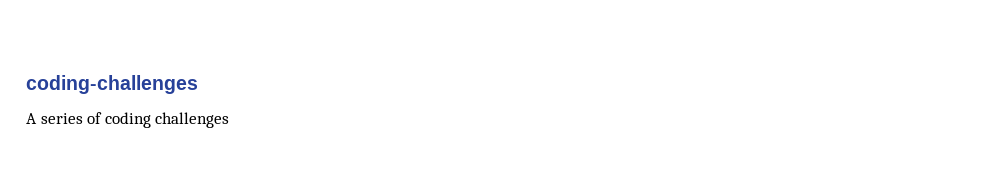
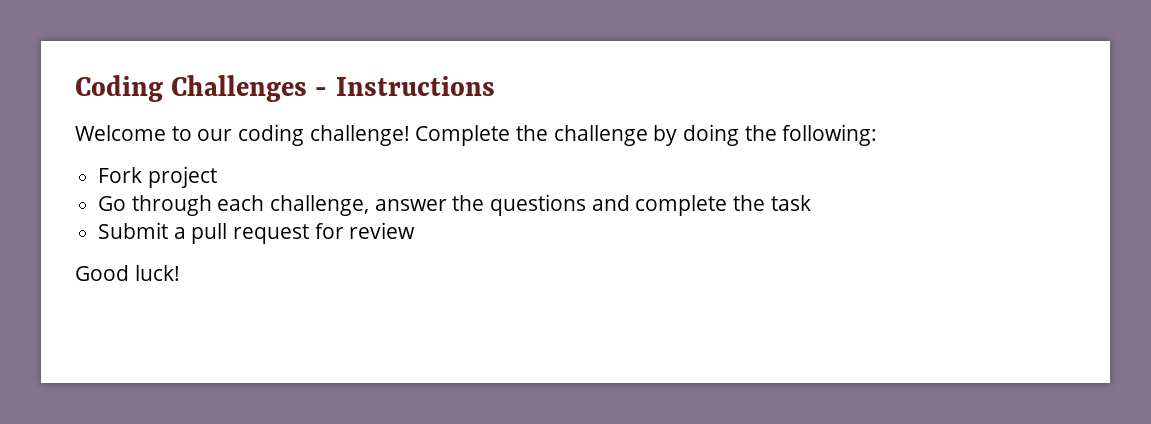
- coding-challenges
- A series of coding challenges
+ Coding Challenges - Instructions
+ Welcome to our coding challenge! Complete the challenge by doing the following:
+ Fork project
+ Go through each challenge, answer the questions and complete the task
+ Submit a pull request for review
+ Good luck!

